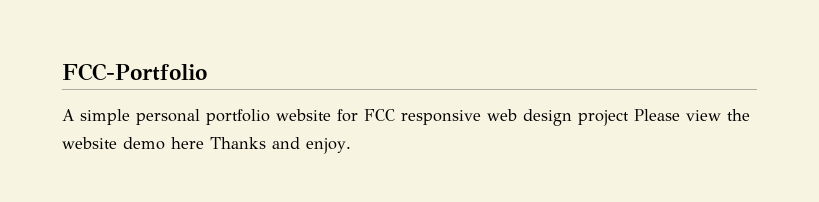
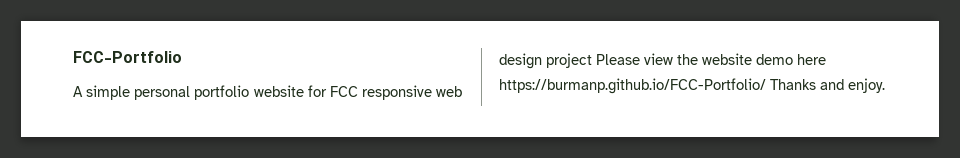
- A simple personal portfolio website for FCC responsive web design project Please view the website demo here Thanks and enjoy.
+ A simple personal portfolio website for FCC responsive web design project Please view the website demo here https://burmanp.github.io/FCC-Portfolio/ Thanks and enjoy.

